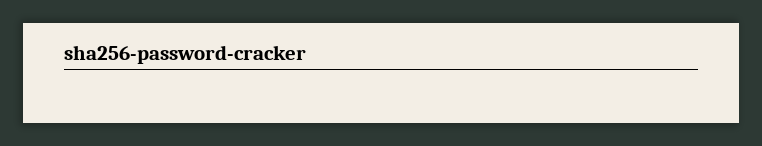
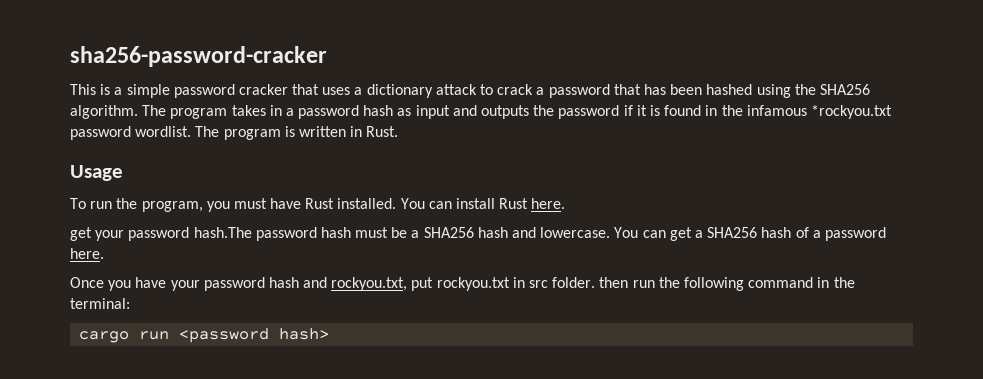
+ This is a simple password cracker that uses a dictionary attack to crack a password that has been hashed using the SHA256 algorithm. The program takes in a password hash as input and outputs the password if it is found in the infamous *rockyou.txt password wordlist. The program is written in Rust.
+ Usage
+ To run the program, you must have Rust installed. You can install Rust here.
+ get your password hash.The password hash must be a SHA256 hash and lowercase. You can get a SHA256 hash of a password here.
+ Once you have your password hash and rockyou.txt, put rockyou.txt in src folder. then run the following command in the terminal:
+ cargo run <password hash>

